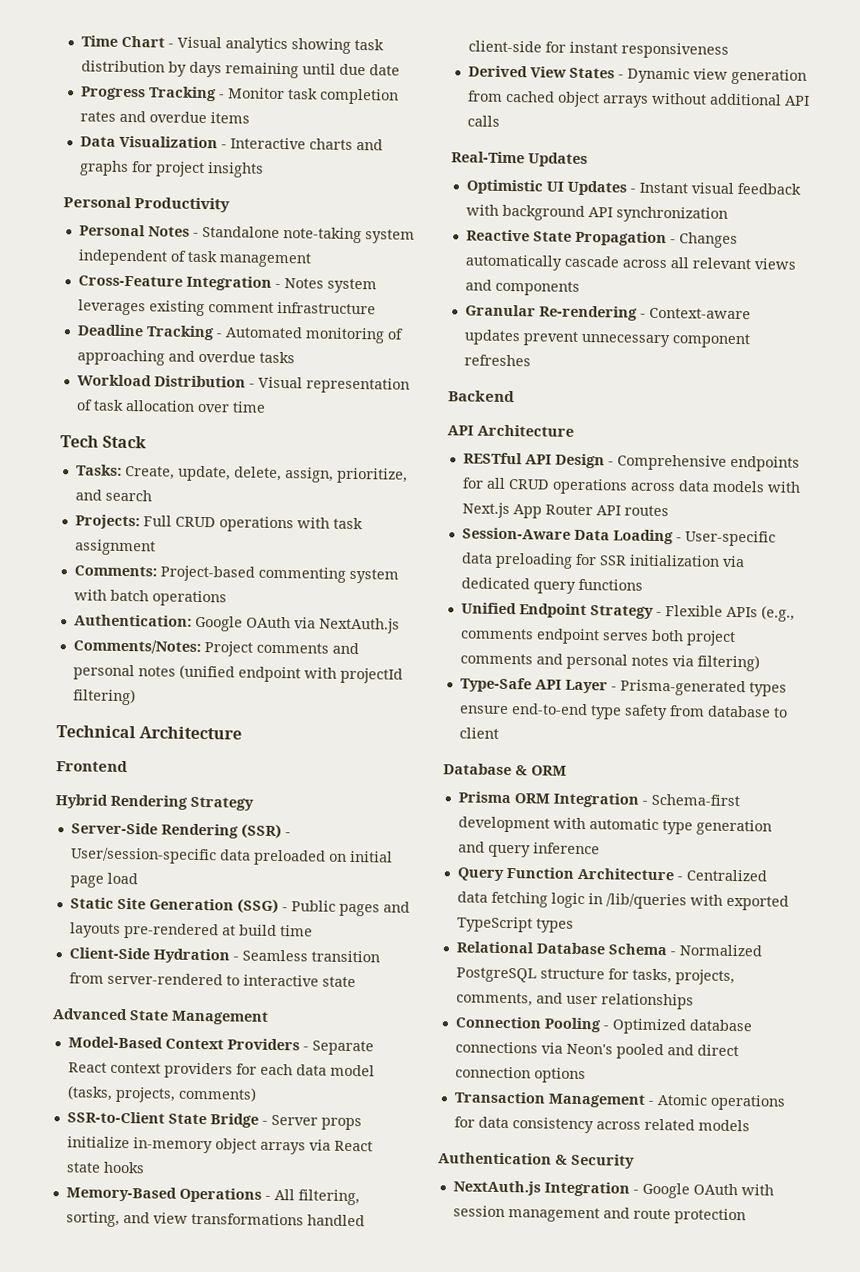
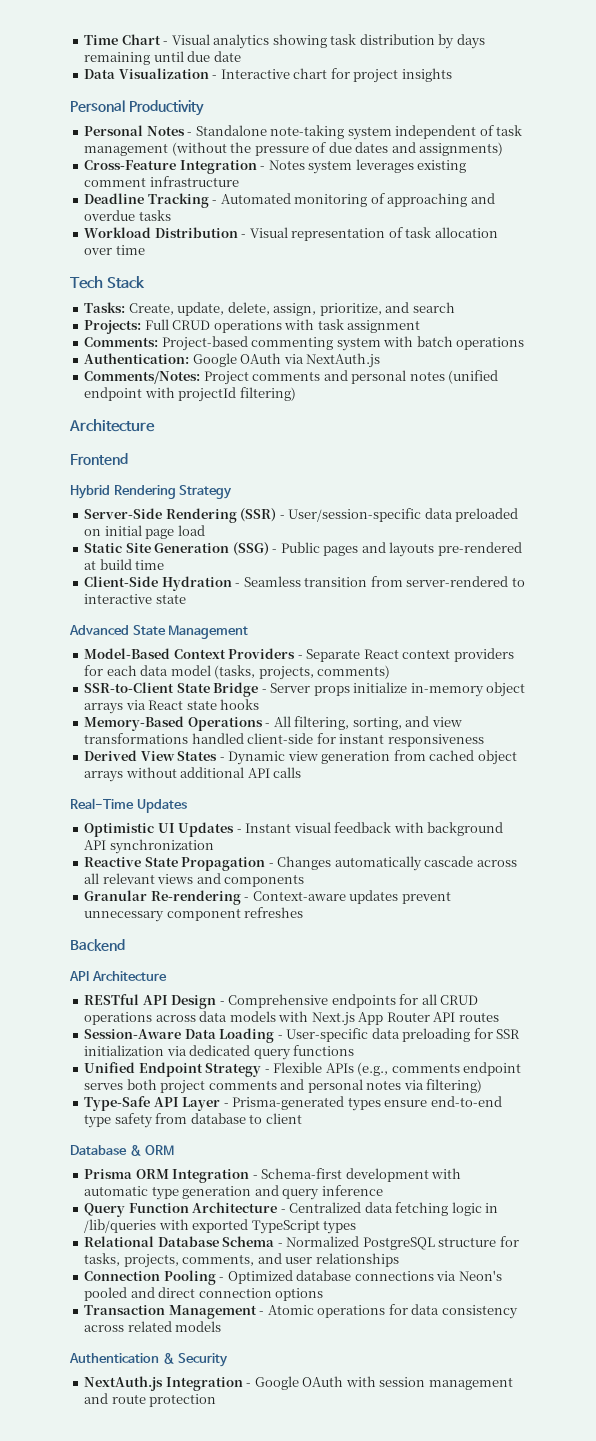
- Progress Tracking - Monitor task completion rates and overdue items
- Data Visualization - Interactive charts and graphs for project insights
+ Data Visualization - Interactive chart for project insights
- Personal Notes - Standalone note-taking system independent of task management
+ Personal Notes - Standalone note-taking system independent of task management (without the pressure of due dates and assignments)
  Comments/Notes: Project comments and personal notes (unified endpoint with projectId filtering)
- Technical Architecture
+ Architecture

